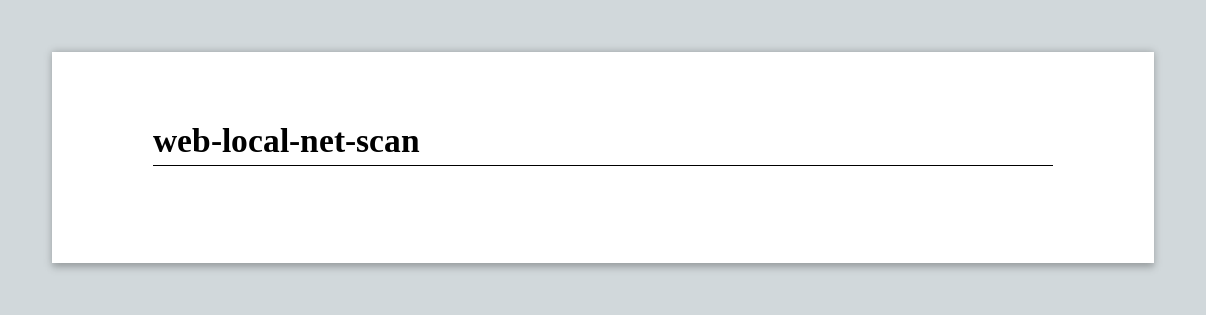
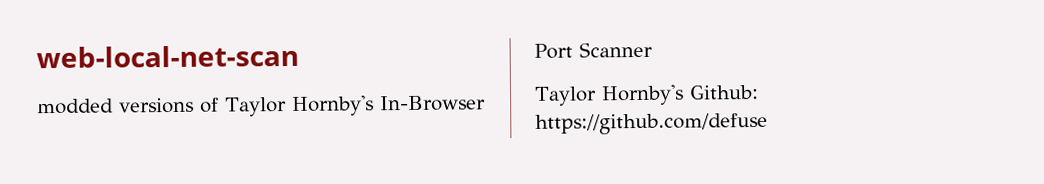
+ modded versions of Taylor Hornby's In-Browser Port Scanner
+ Taylor Hornby's Github: https://github.com/defuse

